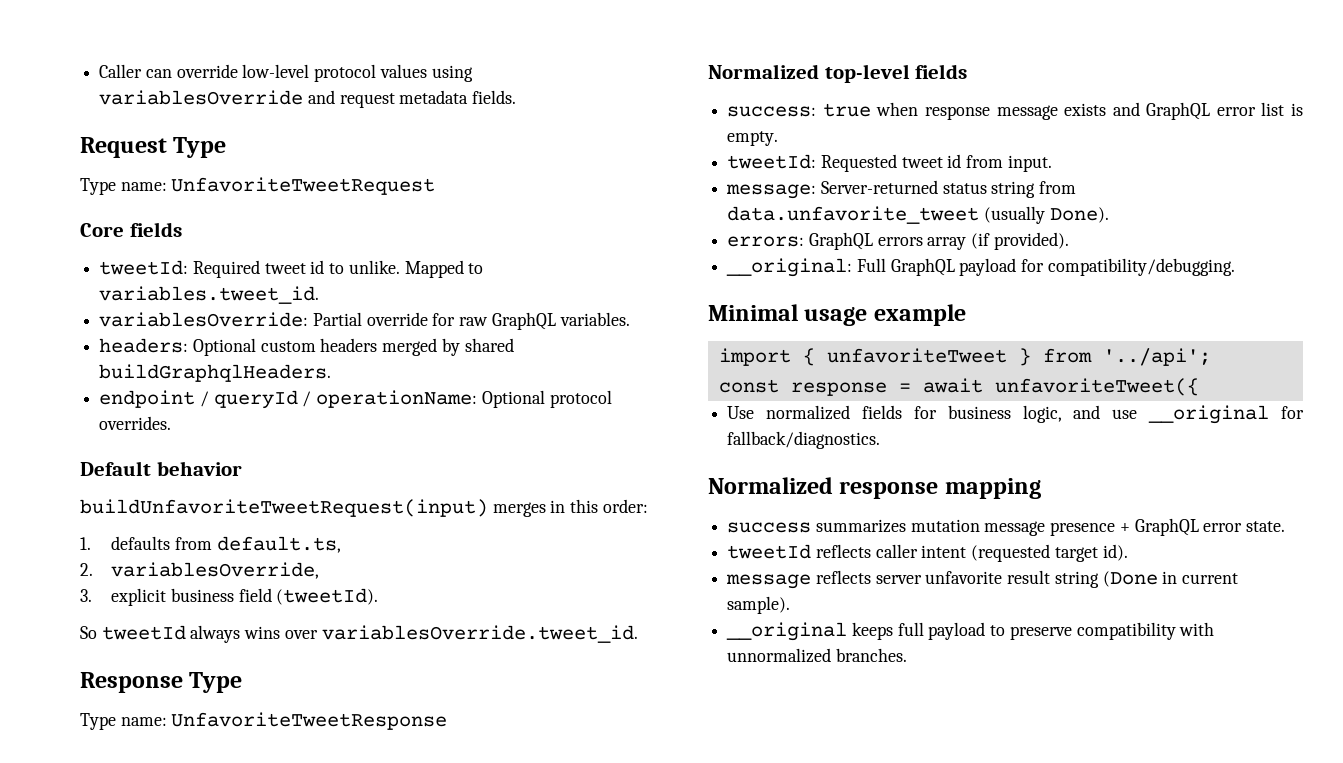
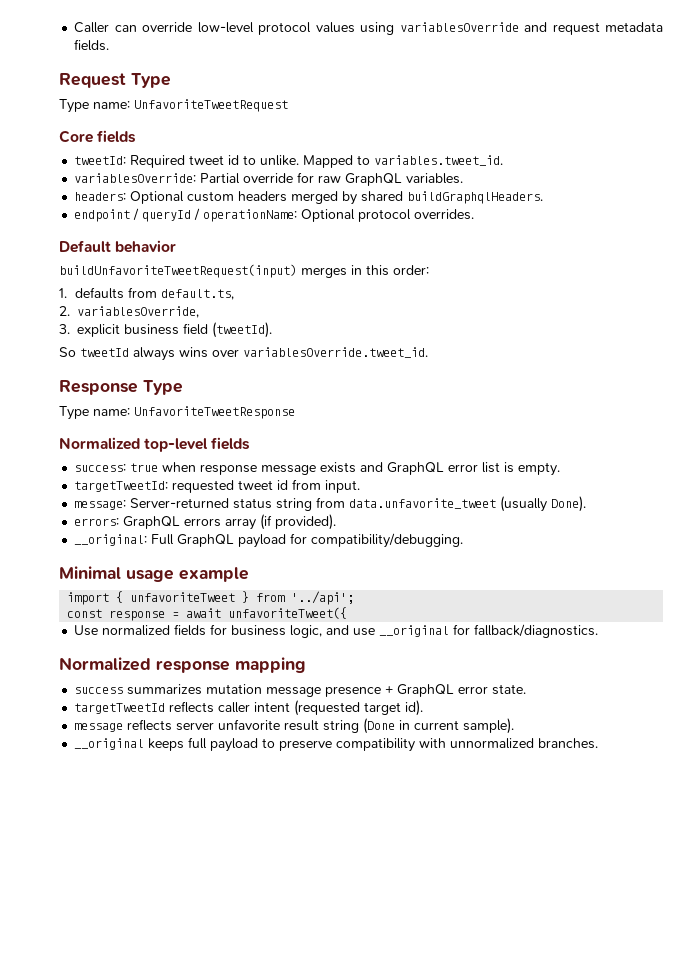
- tweetId: Requested tweet id from input.
+ targetTweetId: requested tweet id from input.
- tweetId reflects caller intent (requested target id).
+ targetTweetId reflects caller intent (requested target id).

